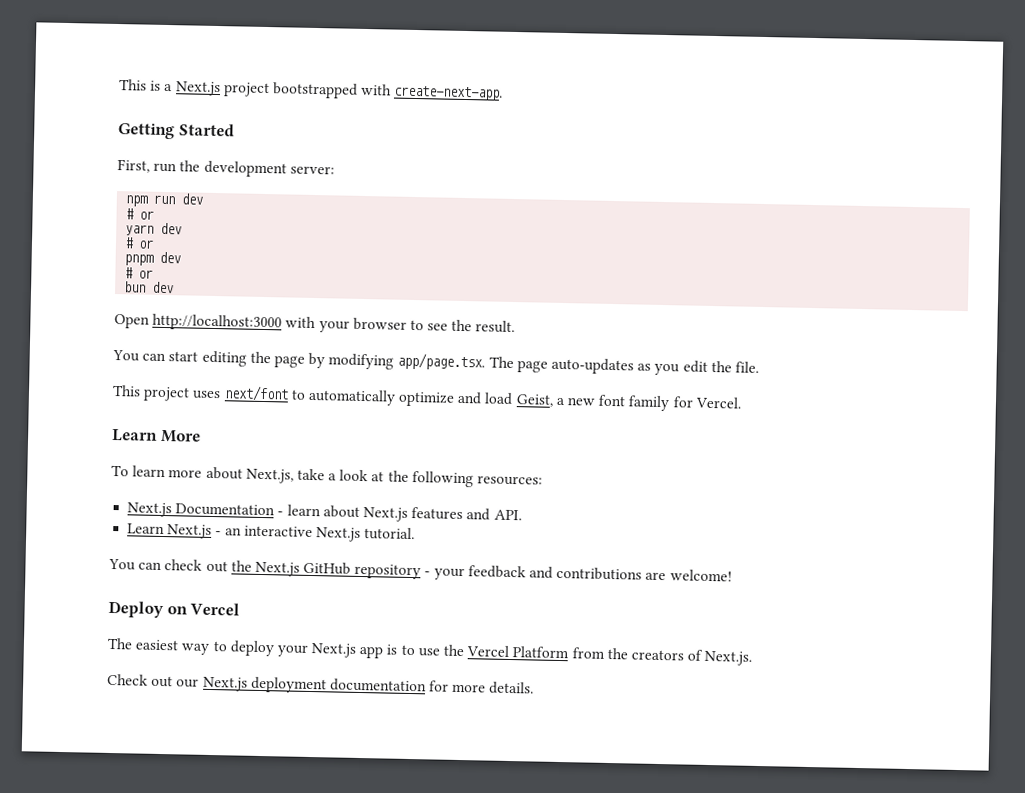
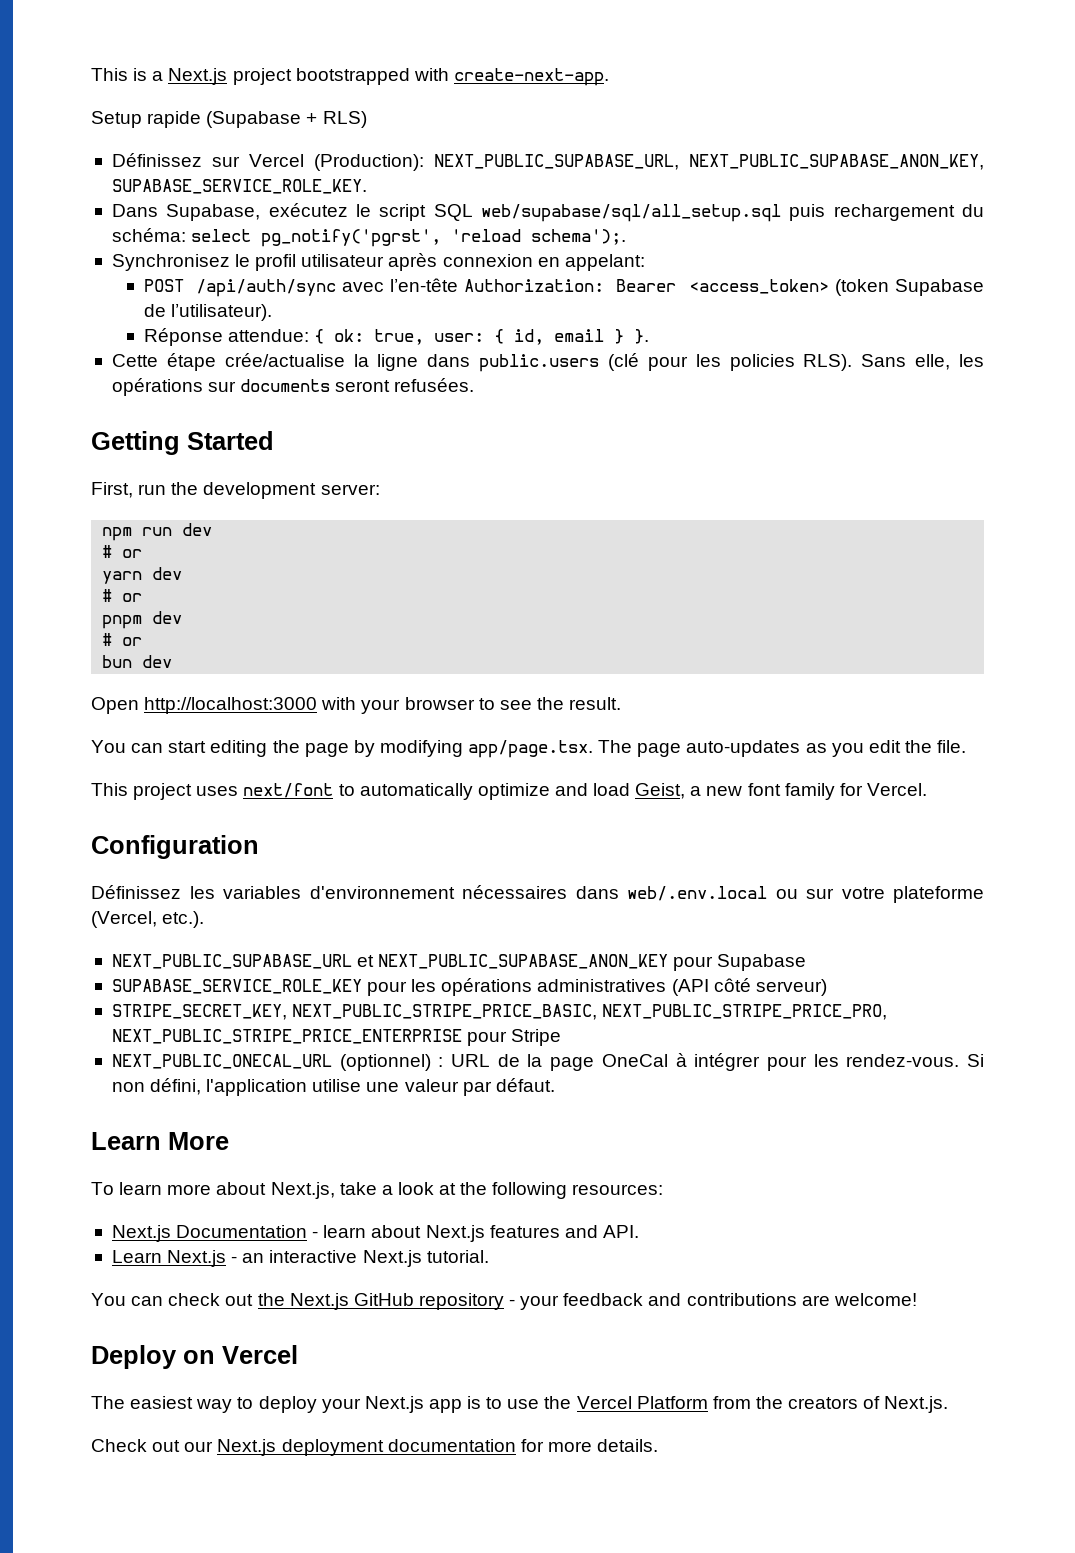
+ Setup rapide (Supabase + RLS)
+ Définissez sur Vercel (Production): NEXT_PUBLIC_SUPABASE_URL, NEXT_PUBLIC_SUPABASE_ANON_KEY, SUPABASE_SERVICE_ROLE_KEY.
+ Dans Supabase, exécutez le script SQL web/supabase/sql/all_setup.sql puis rechargement du schéma: select pg_notify('pgrst', 'reload schema');.
+ Synchronisez le profil utilisateur après connexion en appelant:
+ POST /api/auth/sync avec l’en-tête Authorization: Bearer <access_token> (token Supabase de l’utilisateur).
+ Réponse attendue: { ok: true, user: { id, email } }.
+ Cette étape crée/actualise la ligne dans public.users (clé pour les policies RLS). Sans elle, les opérations sur documents seront refusées.
+ Configuration
+ Définissez les variables d'environnement nécessaires dans web/.env.local ou sur votre plateforme (Vercel, etc.).
+ NEXT_PUBLIC_SUPABASE_URL et NEXT_PUBLIC_SUPABASE_ANON_KEY pour Supabase
+ SUPABASE_SERVICE_ROLE_KEY pour les opérations administratives (API côté serveur)
+ STRIPE_SECRET_KEY, NEXT_PUBLIC_STRIPE_PRICE_BASIC, NEXT_PUBLIC_STRIPE_PRICE_PRO, NEXT_PUBLIC_STRIPE_PRICE_ENTERPRISE pour Stripe
+ NEXT_PUBLIC_ONECAL_URL (optionnel) : URL de la page OneCal à intégrer pour les rendez-vous. Si non défini, l'application utilise une valeur par défaut.

